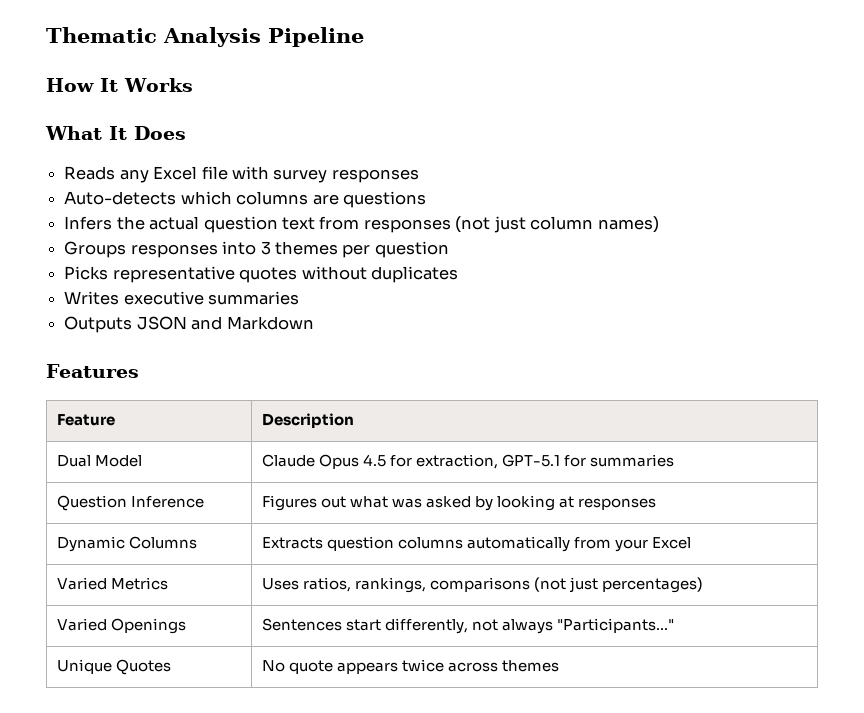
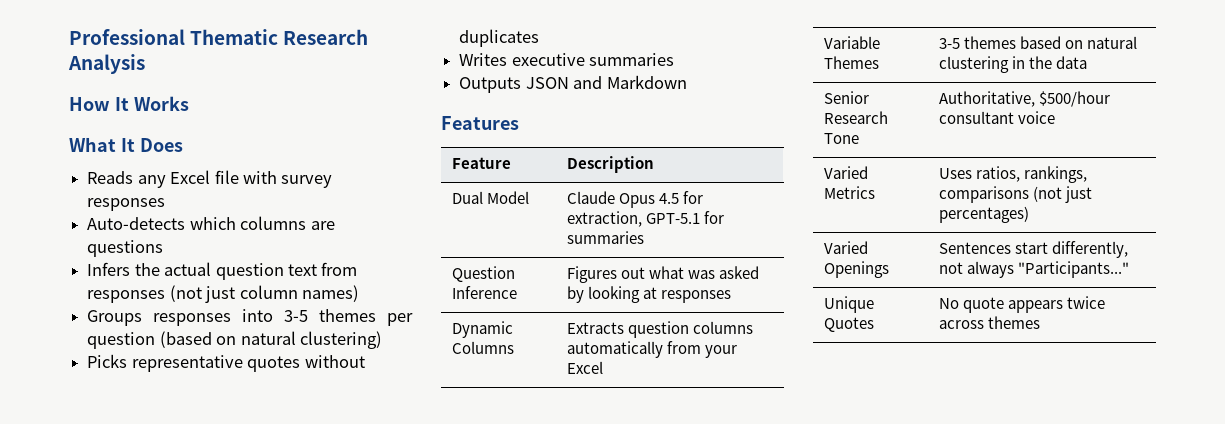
- Thematic Analysis Pipeline
+ Professional Thematic Research Analysis
- Groups responses into 3 themes per question
+ Groups responses into 3-5 themes per question (based on natural clustering)
+ Variable Themes | 3-5 themes based on natural clustering in the data
+ Senior Research Tone | Authoritative, $500/hour consultant voice

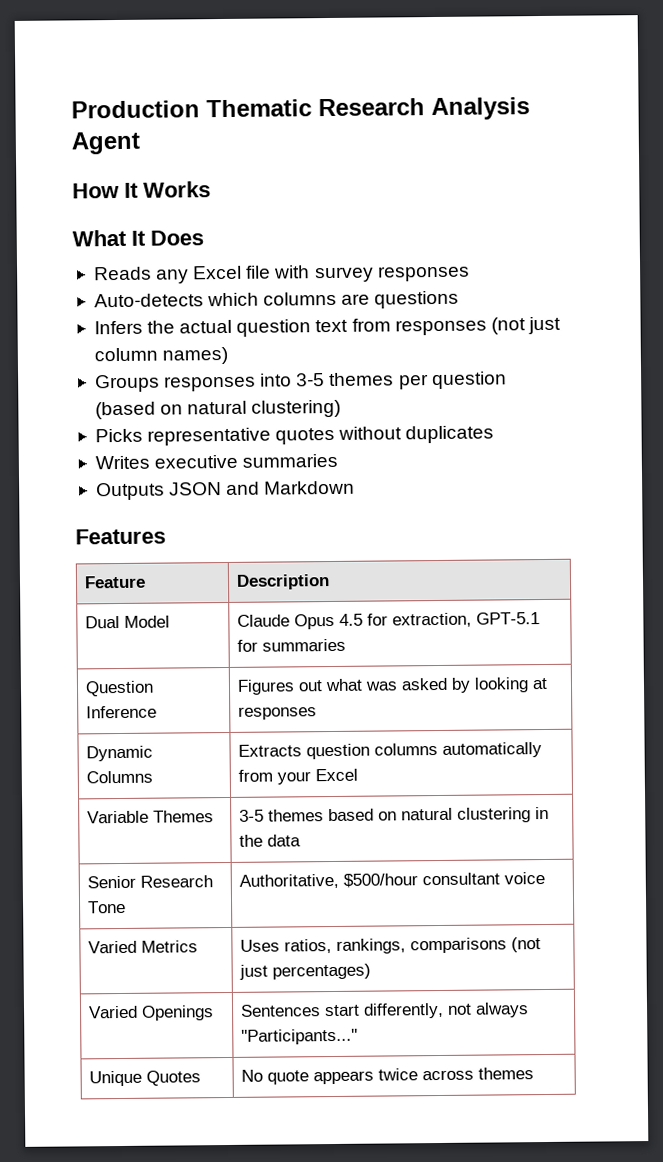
- Professional Thematic Research Analysis
+ Production Thematic Research Analysis Agent

